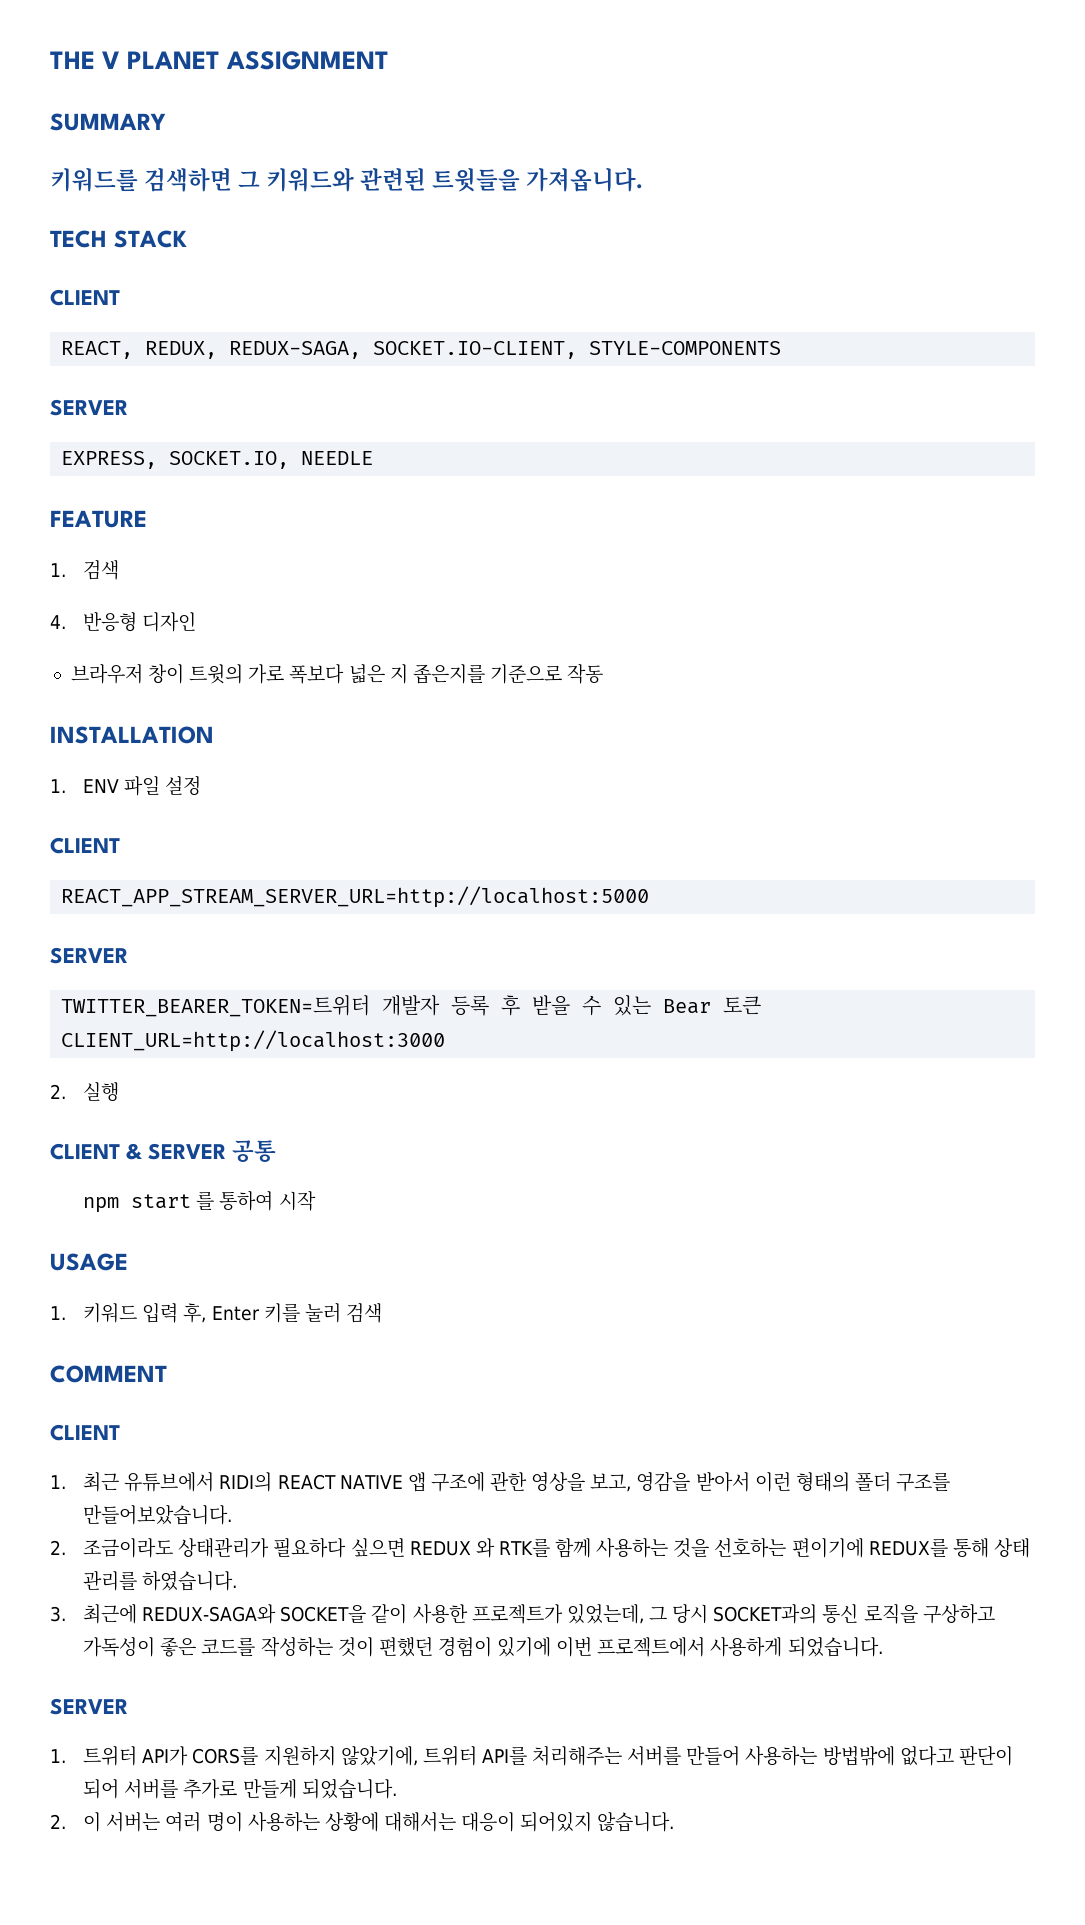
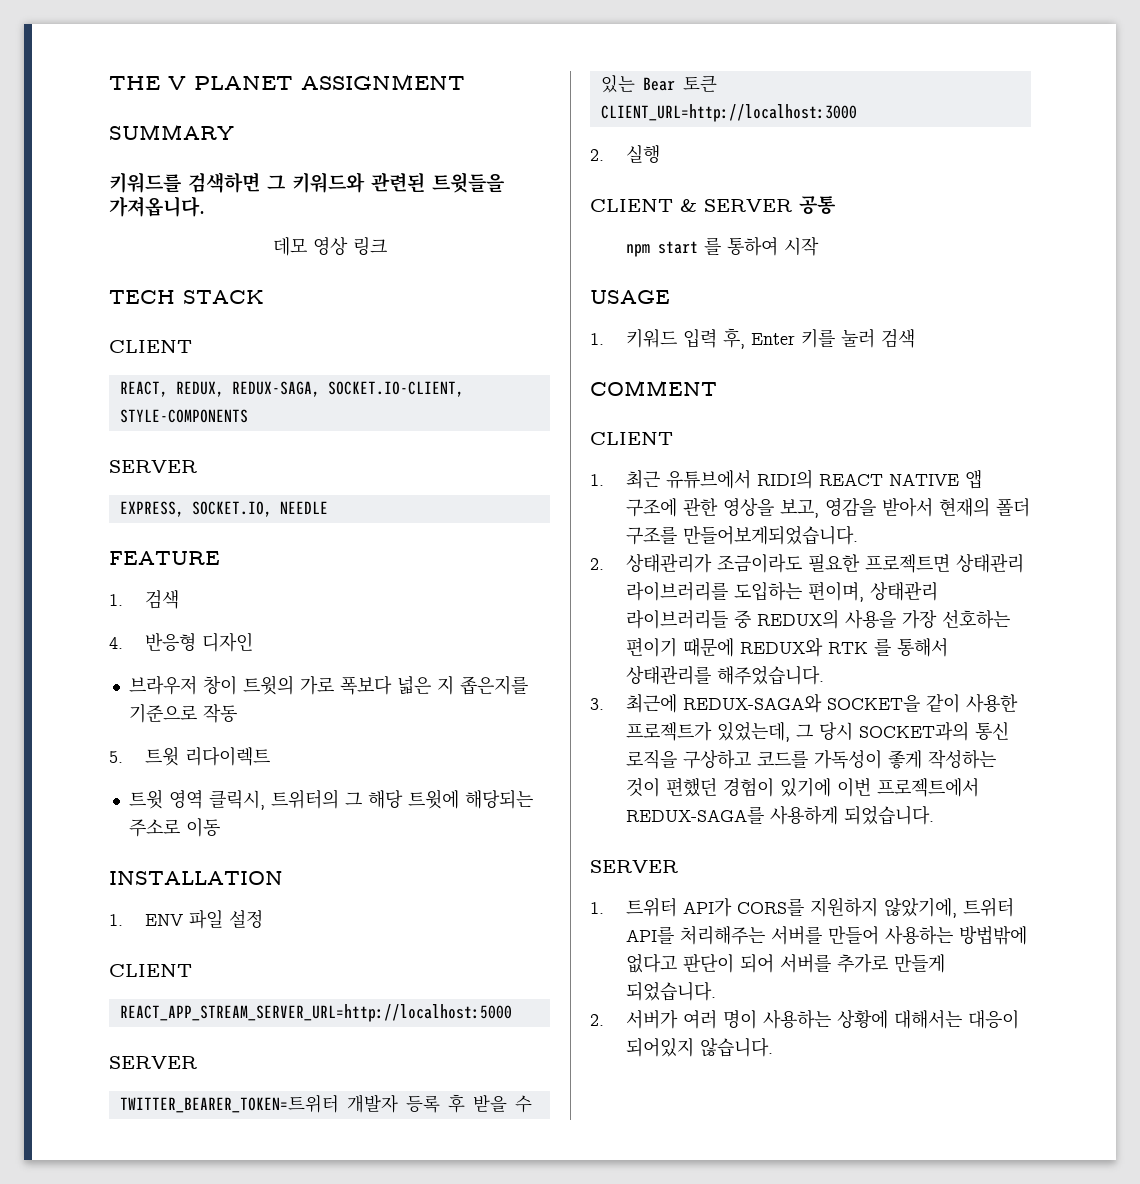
+ 데모 영상 링크
+ 5. 트윗 리다이렉트
+ 트윗 영역 클릭시, 트위터의 그 해당 트윗에 해당되는 주소로 이동
- 1. 최근 유튜브에서 RIDI의 REACT NATIVE 앱 구조에 관한 영상을 보고, 영감을 받아서 이런 형태의 폴더 구조를 만들어보았습니다.
- 2. 조금이라도 상태관리가 필요하다 싶으면 REDUX 와 RTK를 함께 사용하는 것을 선호하는 편이기에 REDUX를 통해 상태 관리를 하였습니다.
+ 1. 최근 유튜브에서 RIDI의 REACT NATIVE 앱 구조에 관한 영상을 보고, 영감을 받아서 현재의 폴더 구조를 만들어보게되었습니다.
+ 2. 상태관리가 조금이라도 필요한 프로젝트면 상태관리 라이브러리를 도입하는 편이며, 상태관리 라이브러리들 중 REDUX의 사용을 가장 선호하는 편이기 때문에 REDUX와 RTK 를 통해서 상태관리를 해주었습니다.
- 3. 최근에 REDUX-SAGA와 SOCKET을 같이 사용한 프로젝트가 있었는데, 그 당시 SOCKET과의 통신 로직을 구상하고 가독성이 좋은 코드를 작성하는 것이 편했던 경험이 있기에 이번 프로젝트에서 사용하게 되었습니다.
+ 3. 최근에 REDUX-SAGA와 SOCKET을 같이 사용한 프로젝트가 있었는데, 그 당시 SOCKET과의 통신 로직을 구상하고 코드를 가독성이 좋게 작성하는 것이 편했던 경험이 있기에 이번 프로젝트에서 REDUX-SAGA를 사용하게 되었습니다.
- 2. 이 서버는 여러 명이 사용하는 상황에 대해서는 대응이 되어있지 않습니다.
+ 2. 서버가 여러 명이 사용하는 상황에 대해서는 대응이 되어있지 않습니다.

